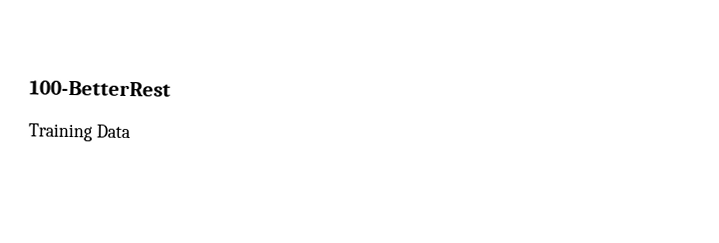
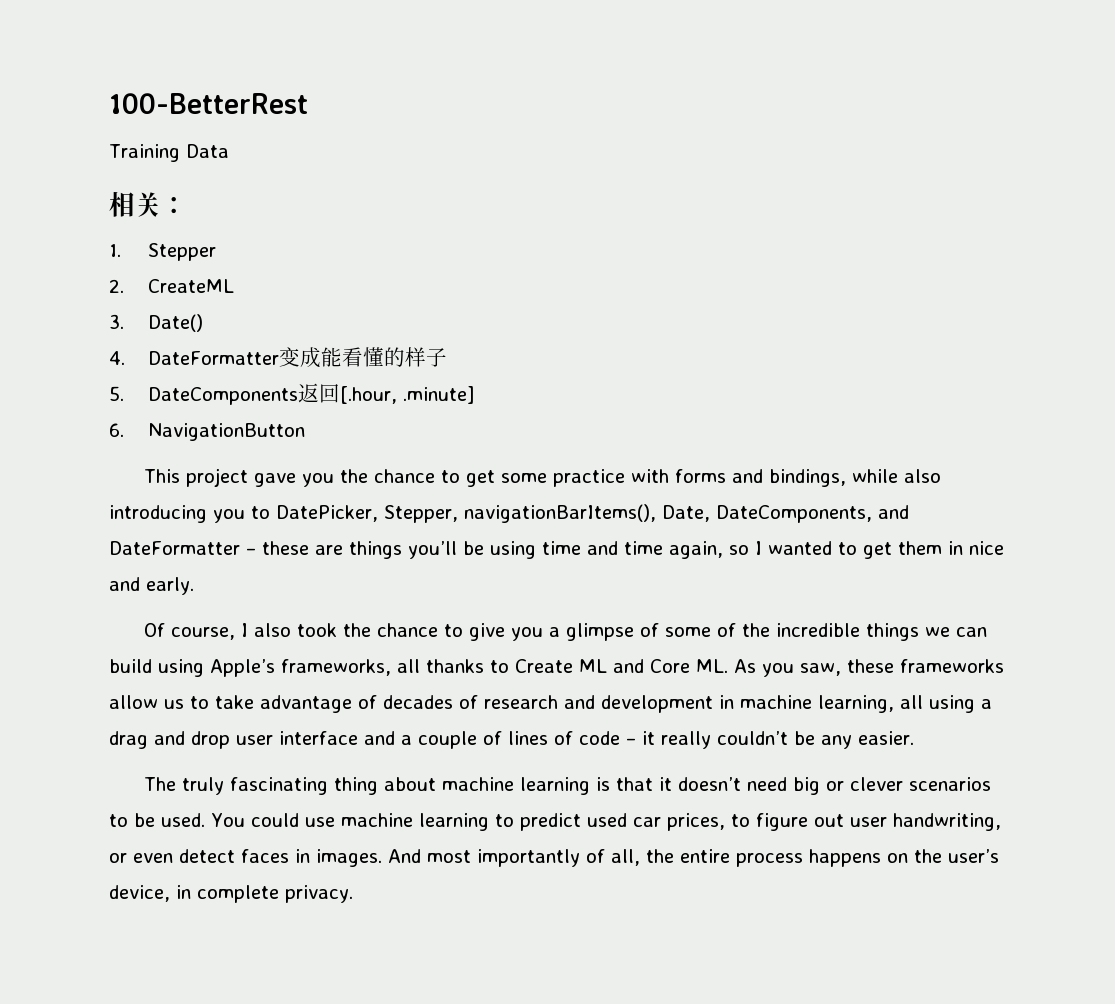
+ 相关：
+ 1. Stepper
+ 2. CreateML
+ 3. Date()
+ 4. DateFormatter变成能看懂的样子
+ 5. DateComponents返回[.hour, .minute]
+ 6. NavigationButton
+ This project gave you the chance to get some practice with forms and bindings, while also introducing you to DatePicker, Stepper, navigationBarItems(), Date, DateComponents, and DateFormatter – these are things you’ll be using time and time again, so I wanted to get them in nice and early.
+ Of course, I also took the chance to give you a glimpse of some of the incredible things we can build using Apple’s frameworks, all thanks to Create ML and Core ML. As you saw, these frameworks allow us to take advantage of decades of research and development in machine learning, all using a drag and drop user interface and a couple of lines of code – it really couldn’t be any easier.
+ The truly fascinating thing about machine learning is that it doesn’t need big or clever scenarios to be used. You could use machine learning to predict used car prices, to figure out user handwriting, or even detect faces in images. And most importantly of all, the entire process happens on the user’s device, in complete privacy.

